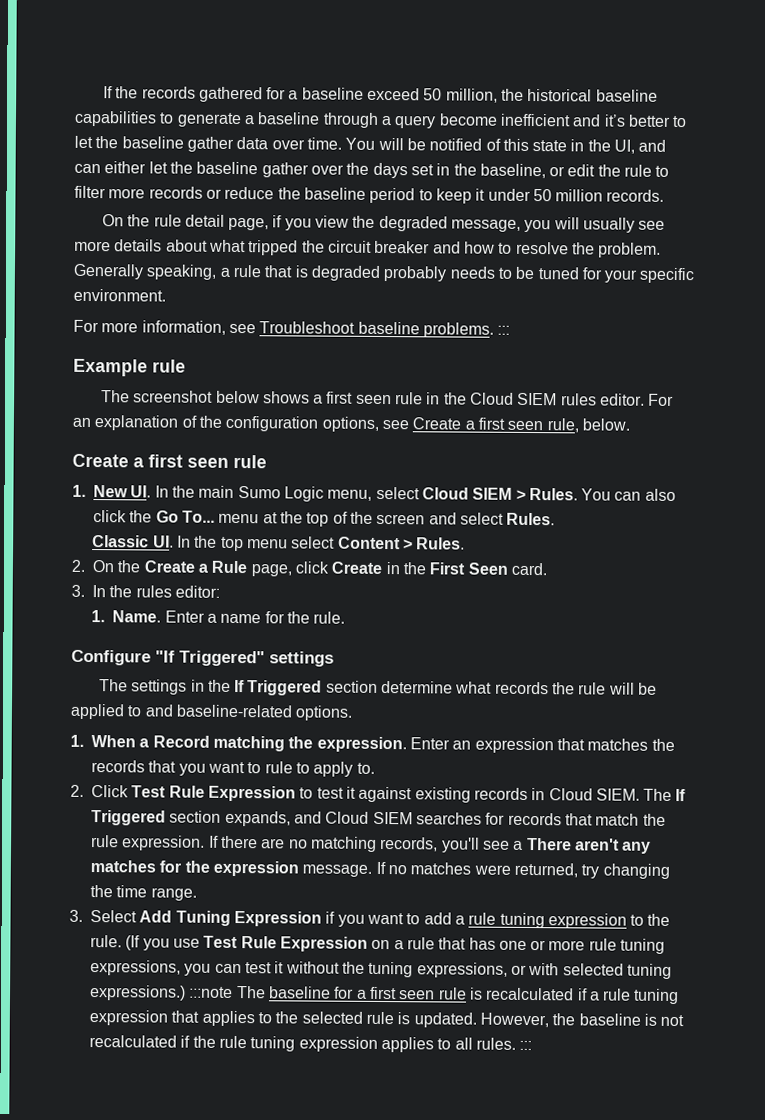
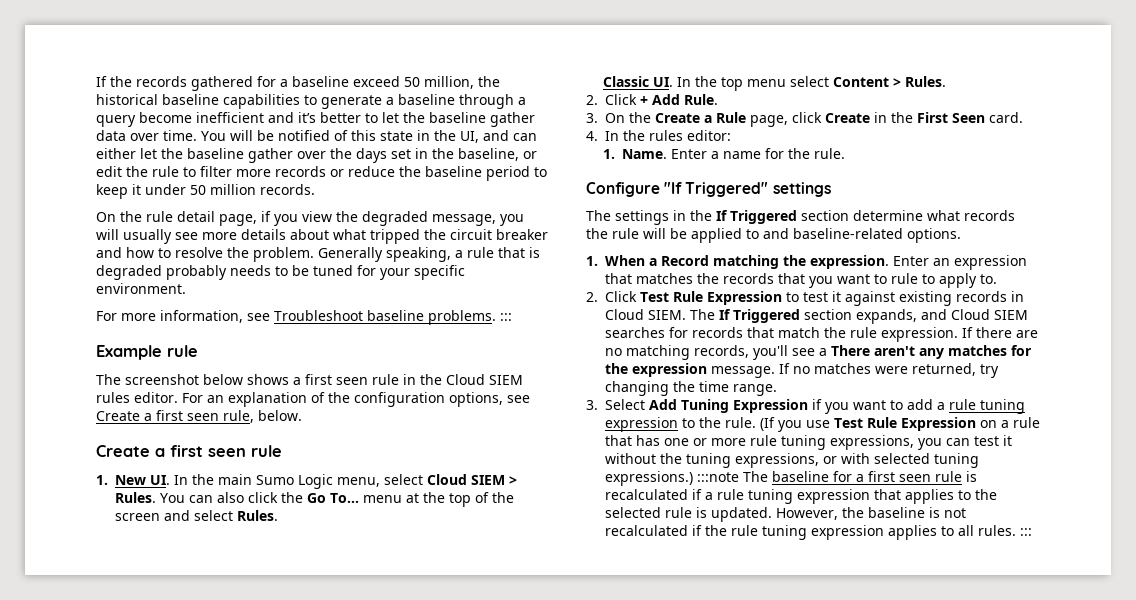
- 2. On the Create a Rule page, click Create in the First Seen card.
+ 2. Click + Add Rule.
+ 3. On the Create a Rule page, click Create in the First Seen card.
- 3. In the rules editor:
+ 4. In the rules editor:

